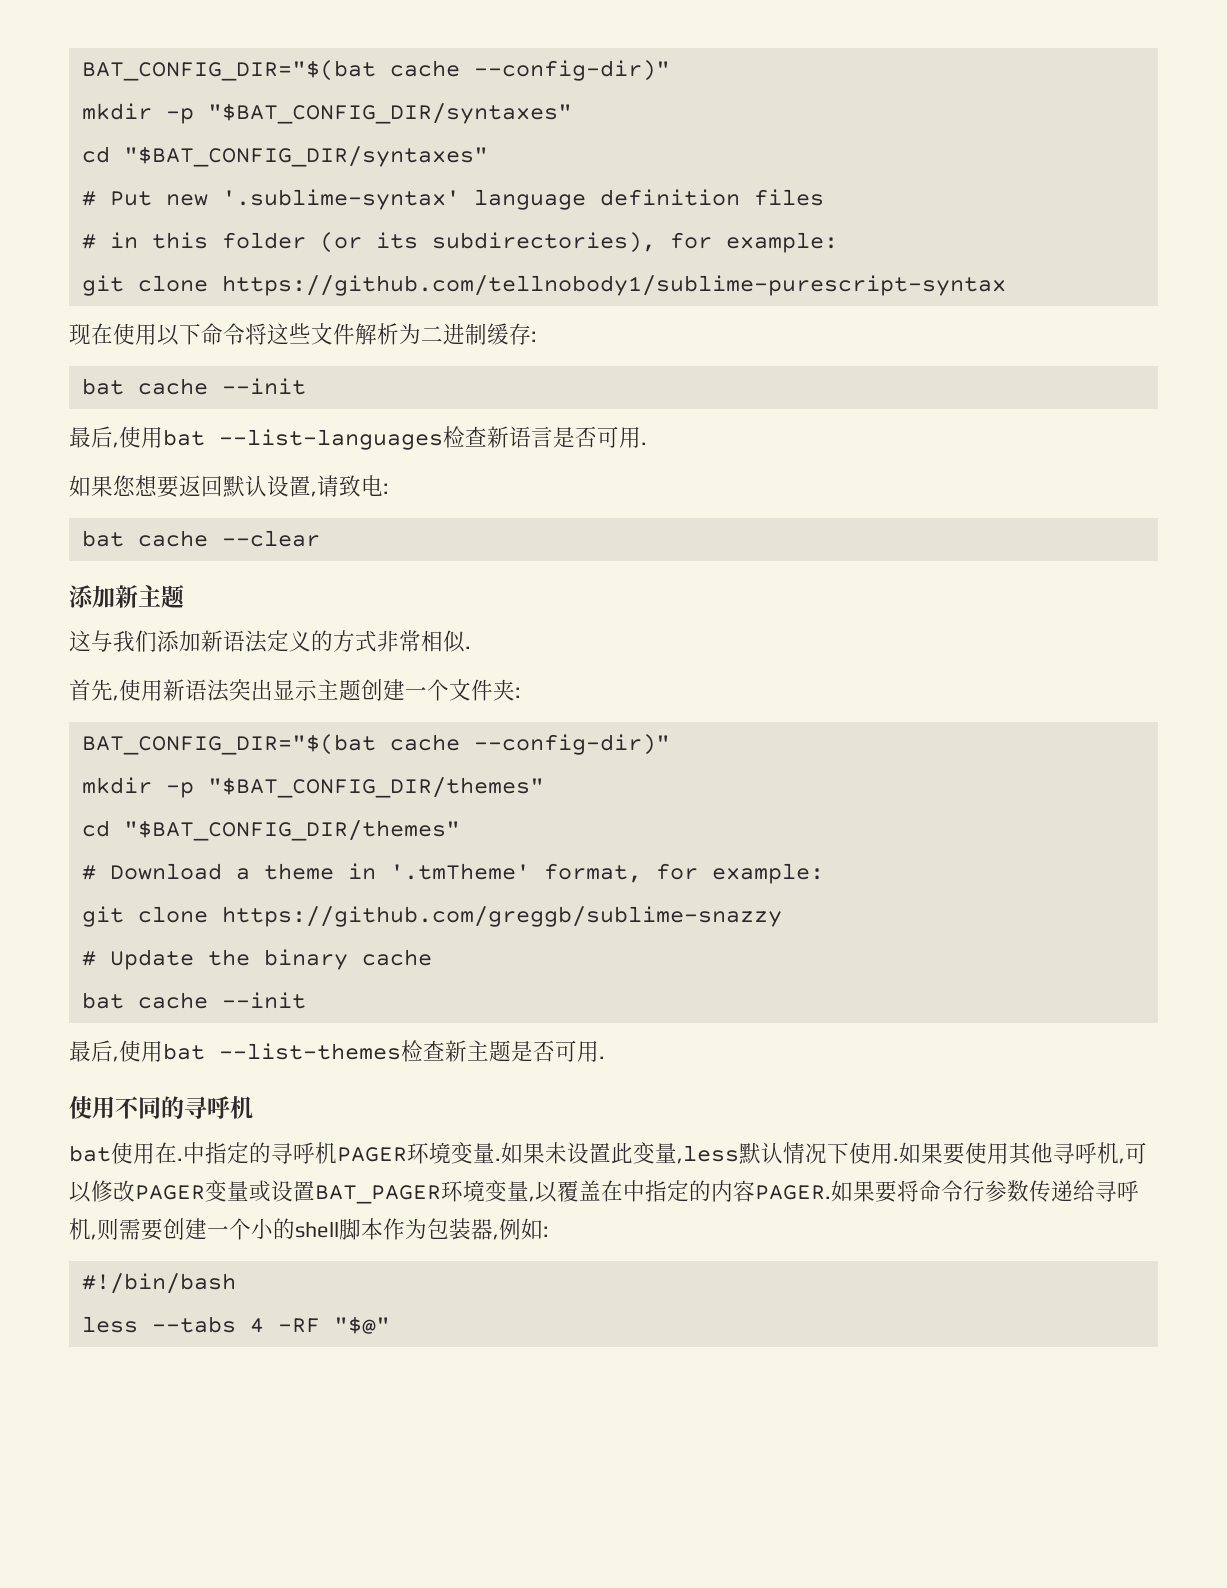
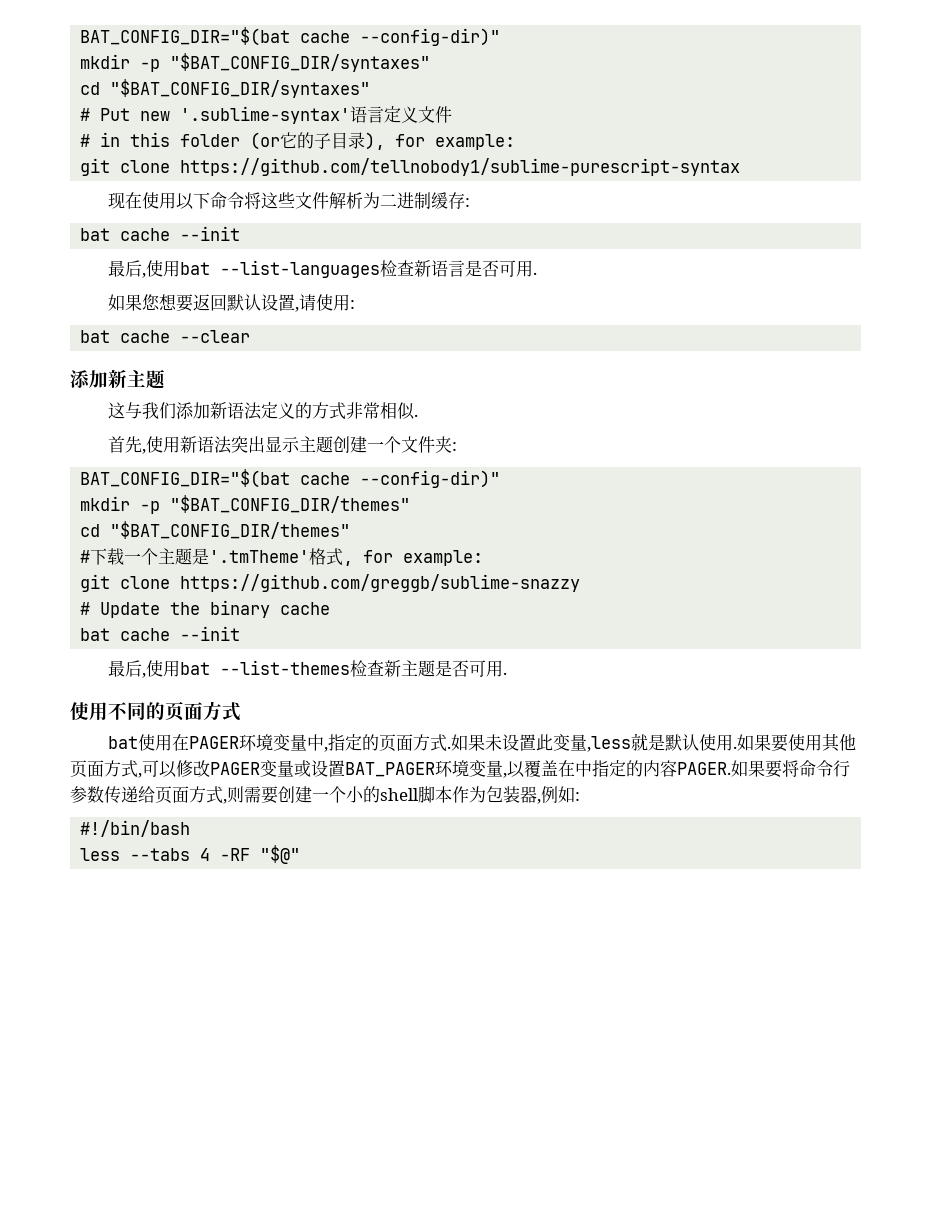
- # Put new '.sublime-syntax' language definition files
+ # Put new '.sublime-syntax'语言定义文件
- # in this folder (or its subdirectories), for example:
+ # in this folder (or它的子目录), for example:
- 如果您想要返回默认设置,请致电:
+ 如果您想要返回默认设置,请使用:
- # Download a theme in '.tmTheme' format, for example:
+ #下载一个主题是'.tmTheme'格式, for example:
- 使用不同的寻呼机
+ 使用不同的页面方式
- bat使用在.中指定的寻呼机PAGER环境变量.
+ bat使用在PAGER环境变量中,指定的页面方式.
- 如果未设置此变量,less默认情况下使用.
+ 如果未设置此变量,less就是默认使用.
- 如果要使用其他寻呼机,可以修改PAGER变量或设置BAT_PAGER环境变量,以覆盖在中指定的内容PAGER.
+ 如果要使用其他页面方式,可以修改PAGER变量或设置BAT_PAGER环境变量,以覆盖在中指定的内容PAGER.
- 如果要将命令行参数传递给寻呼机,则需要创建一个小的shell脚本作为包装器,例如:
+ 如果要将命令行参数传递给页面方式,则需要创建一个小的shell脚本作为包装器,例如:

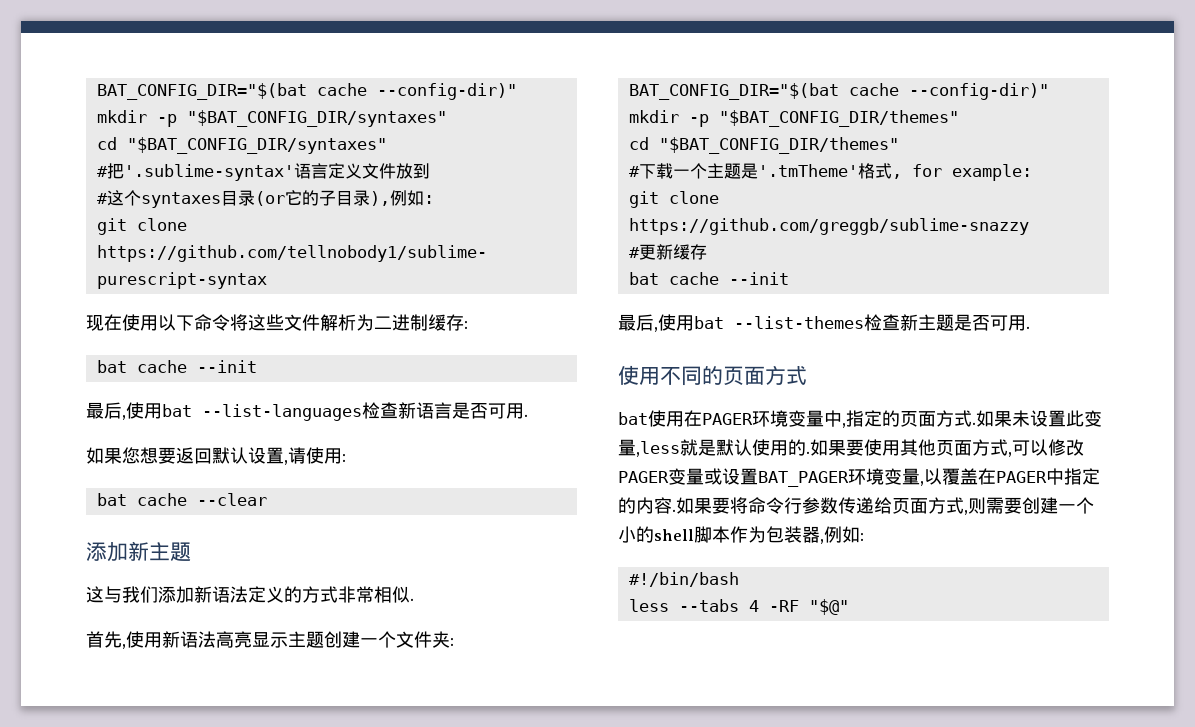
- # Put new '.sublime-syntax'语言定义文件
- # in this folder (or它的子目录), for example:
+ #把'.sublime-syntax'语言定义文件放到
+ #这个syntaxes目录(or它的子目录),例如:
- 首先,使用新语法突出显示主题创建一个文件夹:
+ 首先,使用新语法高亮显示主题创建一个文件夹:
- # Update the binary cache
+ #更新缓存
- 如果未设置此变量,less就是默认使用.
+ 如果未设置此变量,less就是默认使用的.
- 如果要使用其他页面方式,可以修改PAGER变量或设置BAT_PAGER环境变量,以覆盖在中指定的内容PAGER.
+ 如果要使用其他页面方式,可以修改PAGER变量或设置BAT_PAGER环境变量,以覆盖在PAGER中指定的内容.

